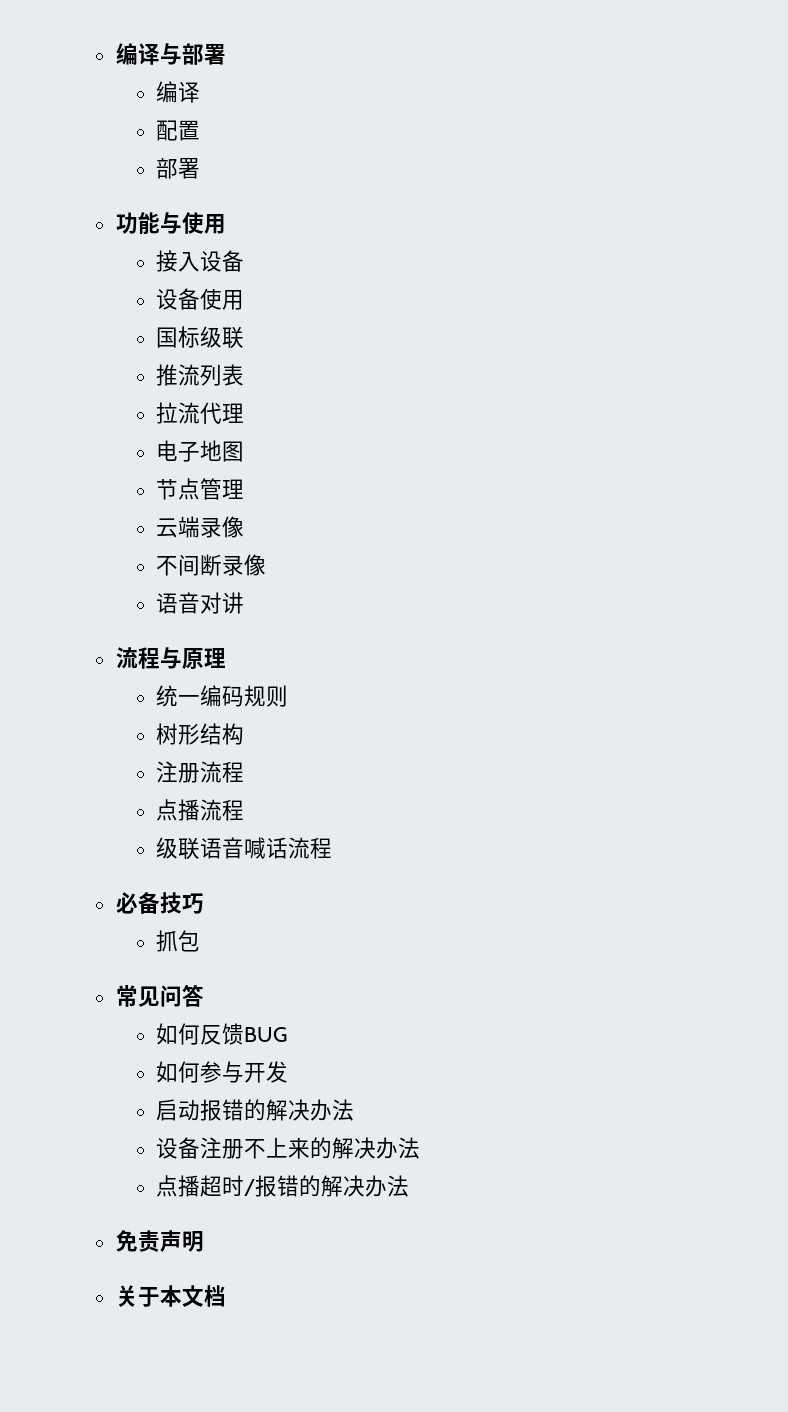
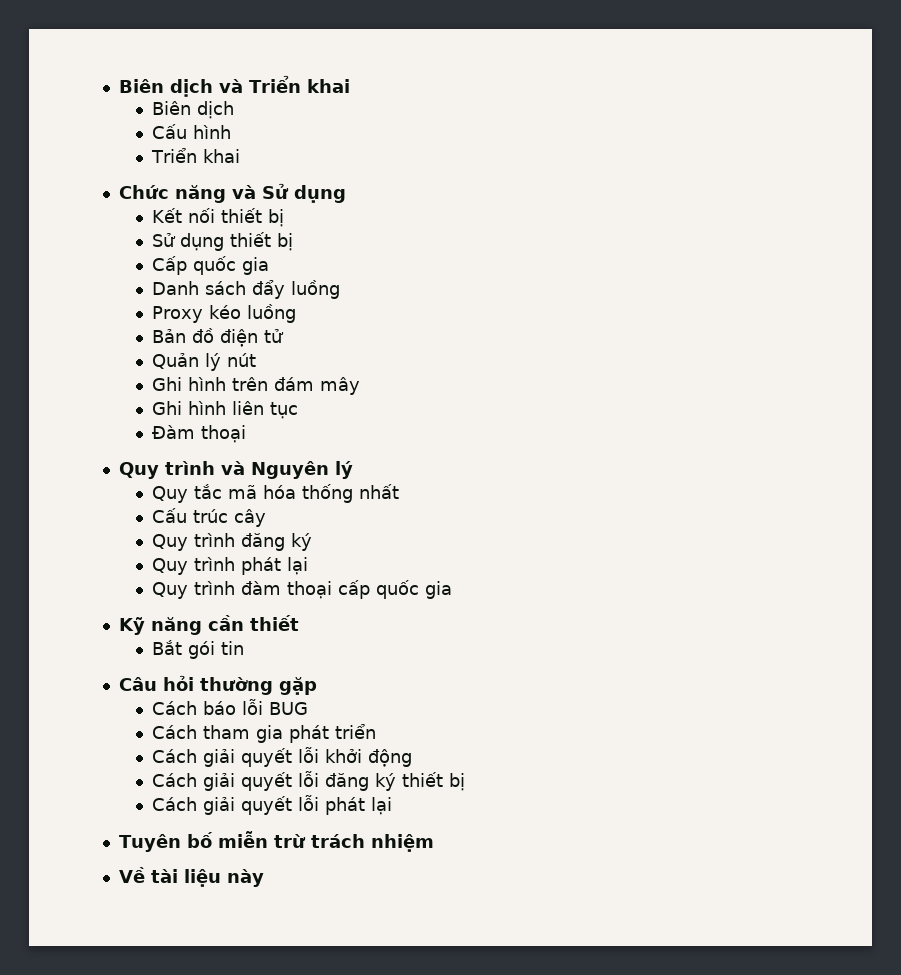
- 编译与部署
- 编译
- 配置
- 部署
- 功能与使用
- 接入设备
- 设备使用
- 国标级联
- 推流列表
- 拉流代理
- 电子地图
- 节点管理
- 云端录像
- 不间断录像
- 语音对讲
- 流程与原理
- 统一编码规则
- 树形结构
- 注册流程
- 点播流程
- 级联语音喊话流程
- 必备技巧
- 抓包
- 常见问答
- 如何反馈BUG
- 如何参与开发
- 启动报错的解决办法
- 设备注册不上来的解决办法
- 点播超时/报错的解决办法
- 免责声明
- 关于本文档
+ Biên dịch và Triển khai
+ Biên dịch
+ Cấu hình
+ Triển khai
+ Chức năng và Sử dụng
+ Kết nối thiết bị
+ Sử dụng thiết bị
+ Cấp quốc gia
+ Danh sách đẩy luồng
+ Proxy kéo luồng
+ Bản đồ điện tử
+ Quản lý nút
+ Ghi hình trên đám mây
+ Ghi hình liên tục
+ Đàm thoại
+ Quy trình và Nguyên lý
+ Quy tắc mã hóa thống nhất
+ Cấu trúc cây
+ Quy trình đăng ký
+ Quy trình phát lại
+ Quy trình đàm thoại cấp quốc gia
+ Kỹ năng cần thiết
+ Bắt gói tin
+ Câu hỏi thường gặp
+ Cách báo lỗi BUG
+ Cách tham gia phát triển
+ Cách giải quyết lỗi khởi động
+ Cách giải quyết lỗi đăng ký thiết bị
+ Cách giải quyết lỗi phát lại
+ Tuyên bố miễn trừ trách nhiệm
+ Về tài liệu này

